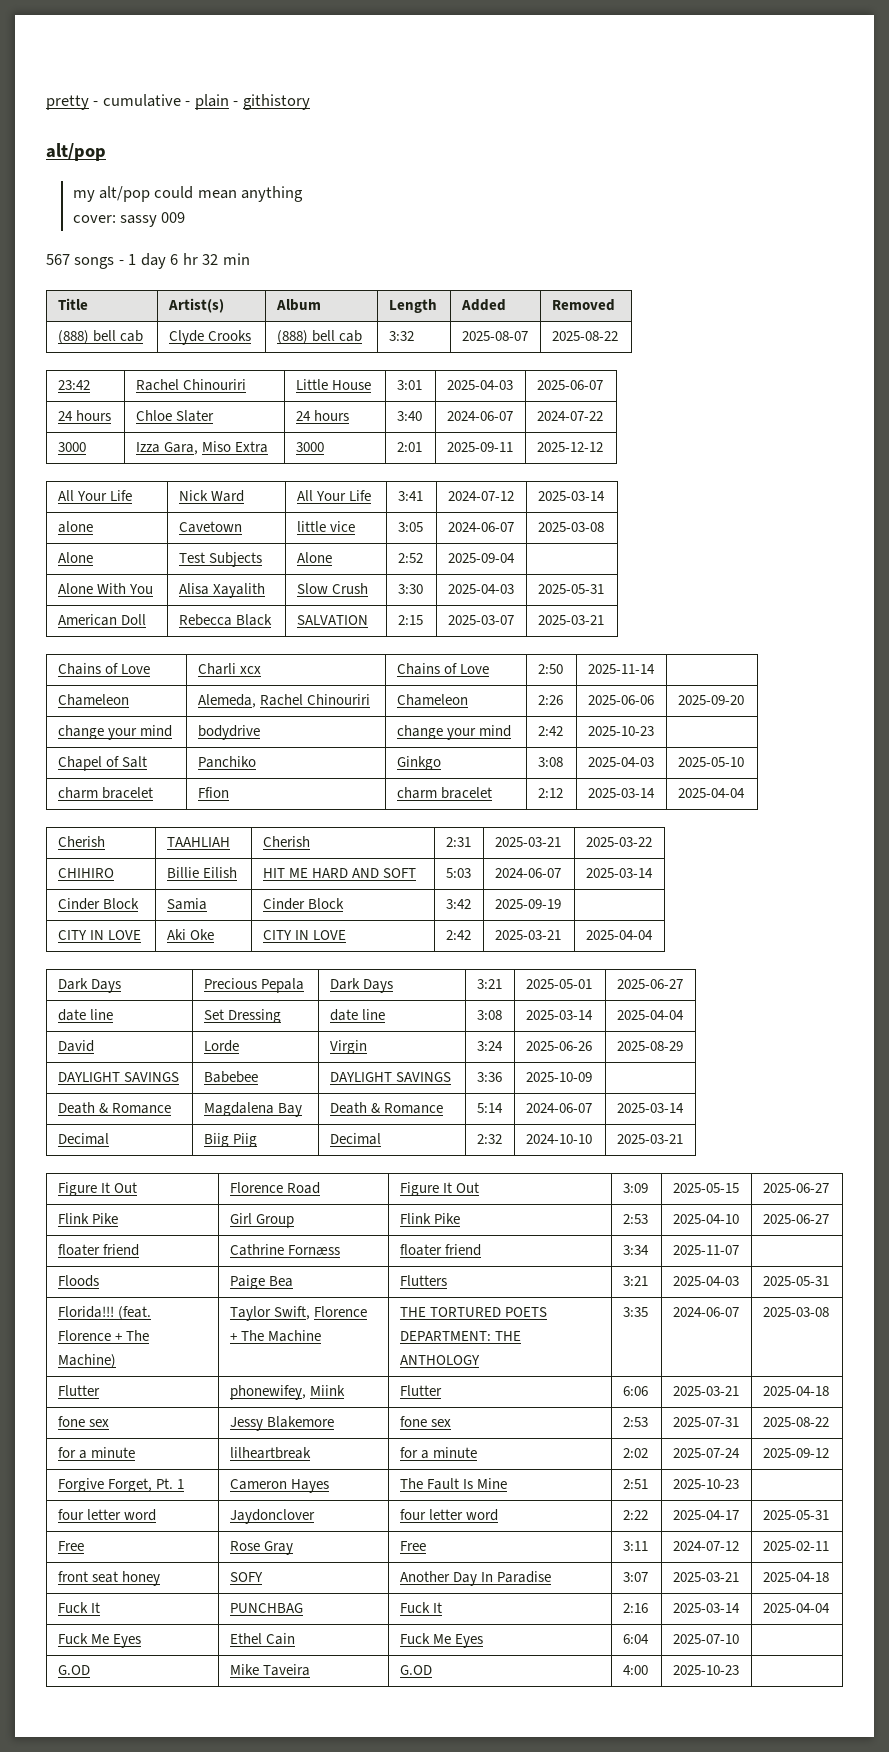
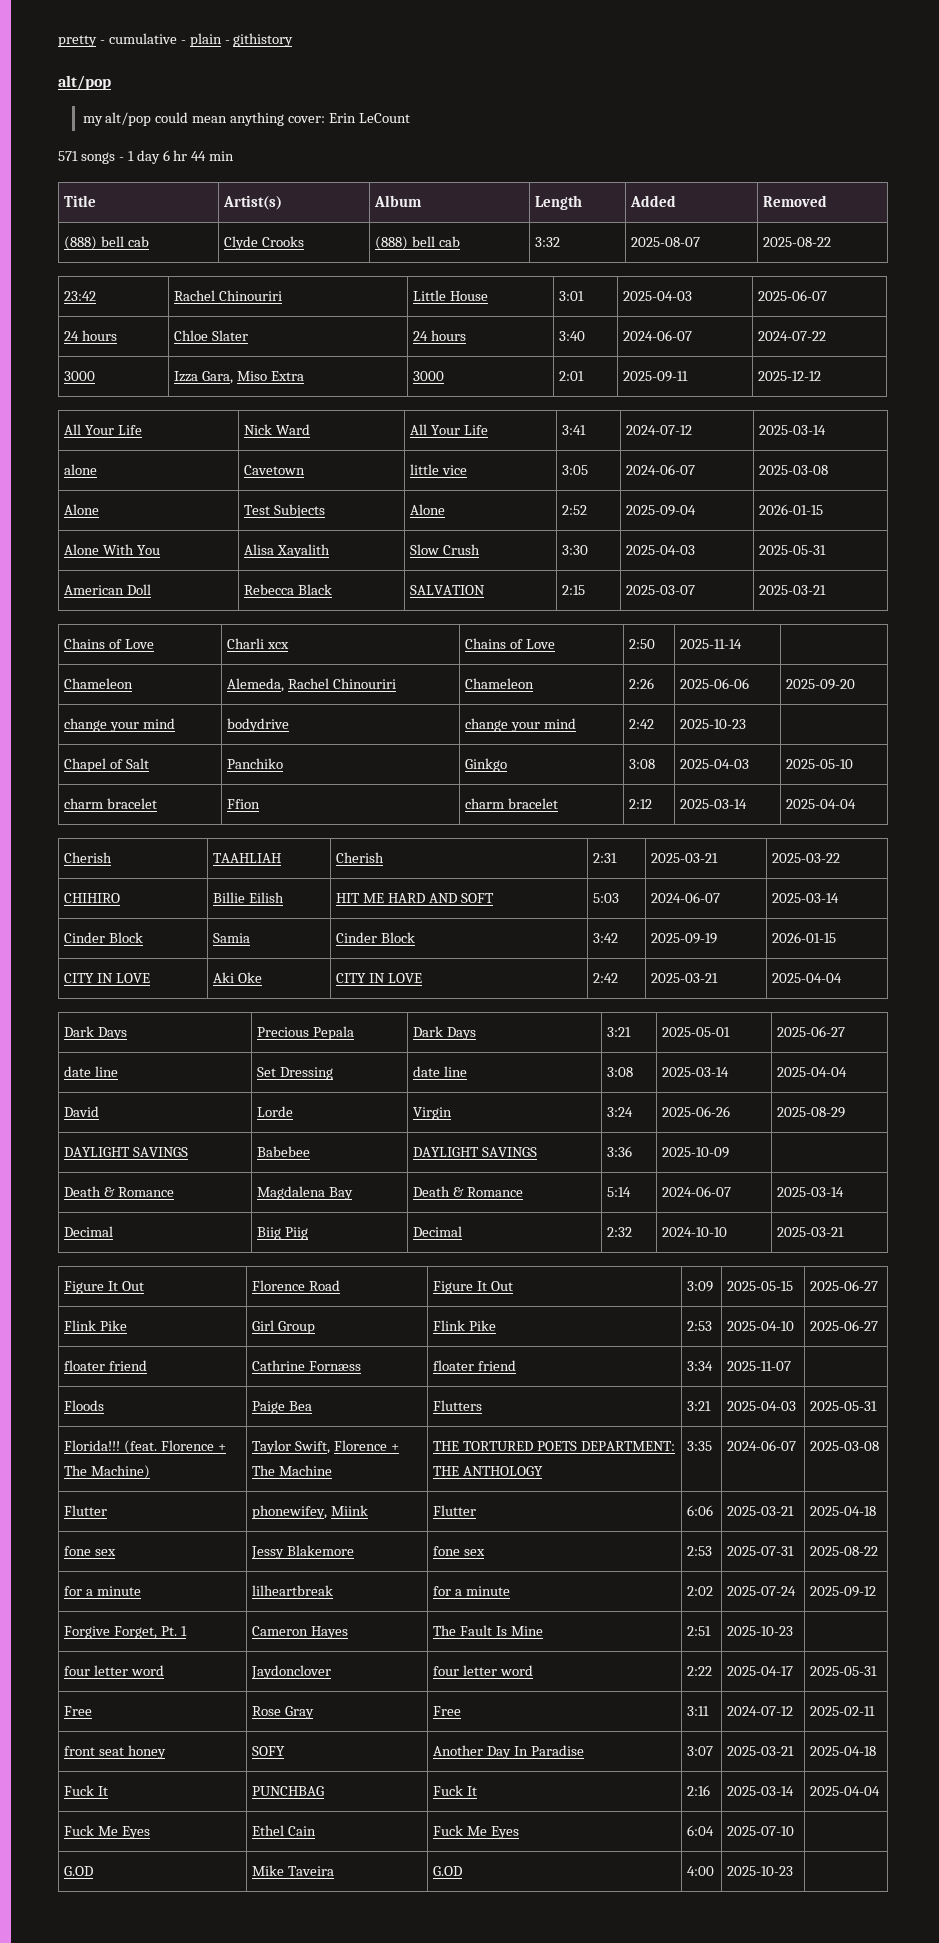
- my alt/pop could mean anything
- cover: sassy 009
- 567 songs - 1 day 6 hr 32 min
+ my alt/pop could mean anything cover: Erin LeCount
+ 571 songs - 1 day 6 hr 44 min
- Alone | Test Subjects | Alone | 2:52 | 2025-09-04 |
+ Alone | Test Subjects | Alone | 2:52 | 2025-09-04 | 2026-01-15
- Cinder Block | Samia | Cinder Block | 3:42 | 2025-09-19 |
+ Cinder Block | Samia | Cinder Block | 3:42 | 2025-09-19 | 2026-01-15

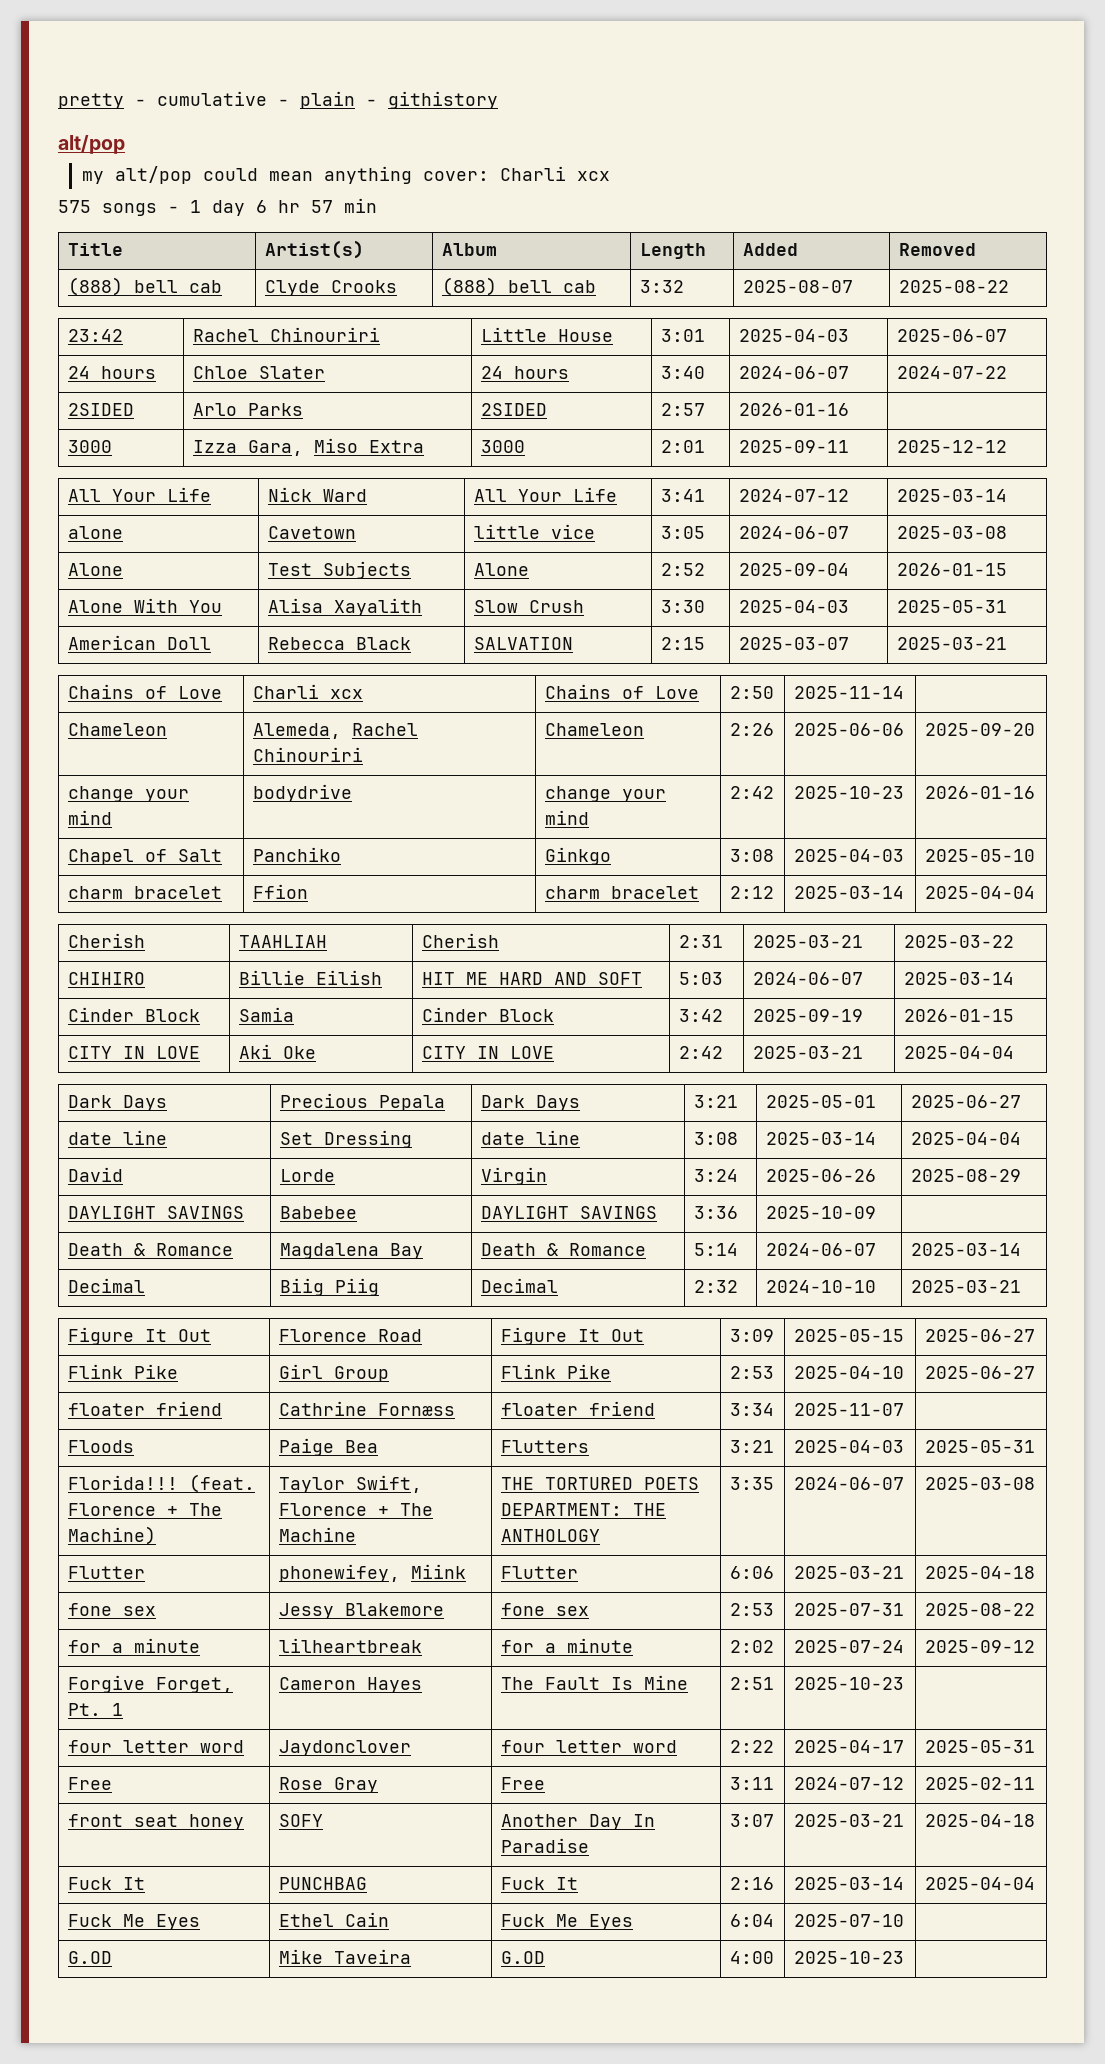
- my alt/pop could mean anything cover: Erin LeCount
- 571 songs - 1 day 6 hr 44 min
+ my alt/pop could mean anything cover: Charli xcx
+ 575 songs - 1 day 6 hr 57 min
+ 2SIDED | Arlo Parks | 2SIDED | 2:57 | 2026-01-16 |
- change your mind | bodydrive | change your mind | 2:42 | 2025-10-23 |
+ change your mind | bodydrive | change your mind | 2:42 | 2025-10-23 | 2026-01-16

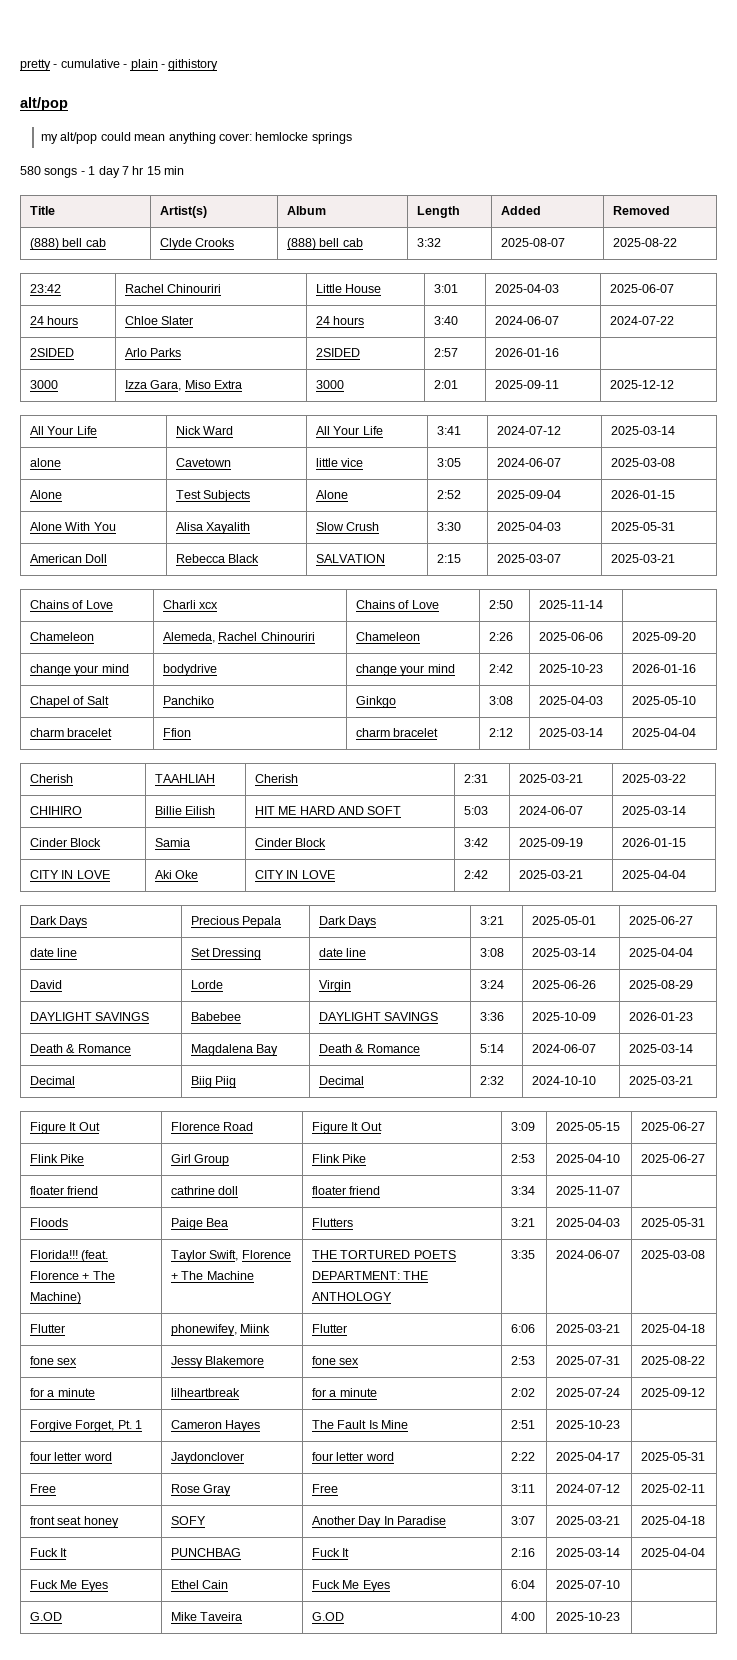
- my alt/pop could mean anything cover: Charli xcx
- 575 songs - 1 day 6 hr 57 min
+ my alt/pop could mean anything cover: hemlocke springs
+ 580 songs - 1 day 7 hr 15 min
- DAYLIGHT SAVINGS | Babebee | DAYLIGHT SAVINGS | 3:36 | 2025-10-09 |
+ DAYLIGHT SAVINGS | Babebee | DAYLIGHT SAVINGS | 3:36 | 2025-10-09 | 2026-01-23
- floater friend | Cathrine Fornæss | floater friend | 3:34 | 2025-11-07 |
+ floater friend | cathrine doll | floater friend | 3:34 | 2025-11-07 |

